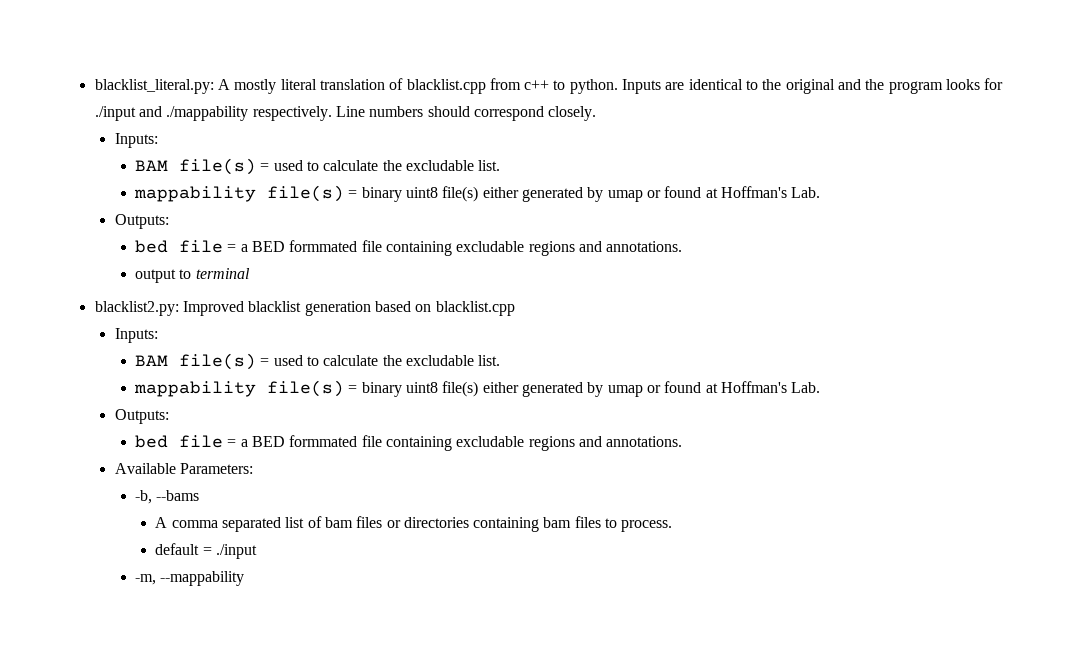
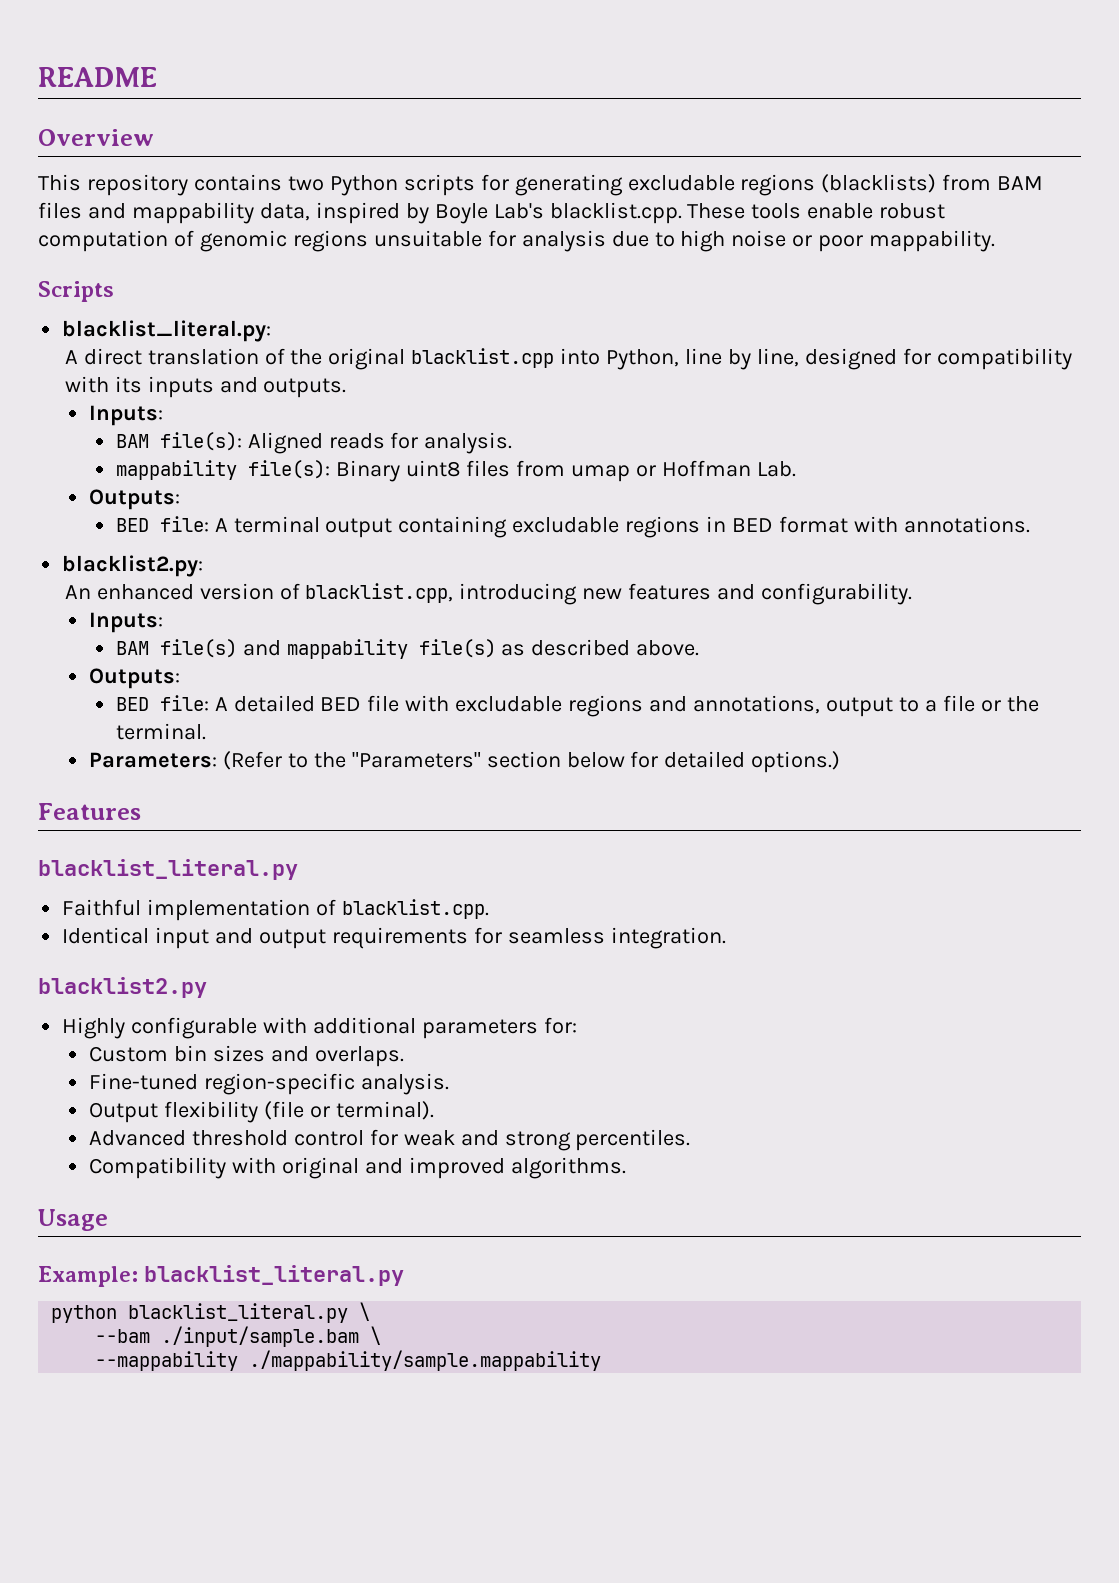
- blacklist_literal.py: A mostly literal translation of blacklist.cpp from c++ to python. Inputs are identical to the original and the program looks for ./input and ./mappability respectively. Line numbers should correspond closely.
+ README
+ Overview
+ This repository contains two Python scripts for generating excludable regions (blacklists) from BAM files and mappability data, inspired by Boyle Lab's blacklist.cpp. These tools enable robust computation of genomic regions unsuitable for analysis due to high noise or poor mappability.
+ Scripts
+ blacklist_literal.py:
+ A direct translation of the original blacklist.cpp into Python, line by line, designed for compatibility with its inputs and outputs.
  Inputs:
- BAM file(s) = used to calculate the excludable list.
- mappability file(s) = binary uint8 file(s) either generated by umap or found at Hoffman's Lab.
+ BAM file(s): Aligned reads for analysis.
+ mappability file(s): Binary uint8 files from umap or Hoffman Lab.
  Outputs:
- bed file = a BED formmated file containing excludable regions and annotations.
- output to terminal
- blacklist2.py: Improved blacklist generation based on blacklist.cpp
+ BED file: A terminal output containing excludable regions in BED format with annotations.
+ blacklist2.py:
+ An enhanced version of blacklist.cpp, introducing new features and configurability.
  Inputs:
- BAM file(s) = used to calculate the excludable list.
- mappability file(s) = binary uint8 file(s) either generated by umap or found at Hoffman's Lab.
+ BAM file(s) and mappability file(s) as described above.
  Outputs:
- bed file = a BED formmated file containing excludable regions and annotations.
- Available Parameters:
- -b, --bams
- A comma separated list of bam files or directories containing bam files to process.
- default = ./input
- -m, --mappability
+ BED file: A detailed BED file with excludable regions and annotations, output to a file or the terminal.
+ Parameters: (Refer to the "Parameters" section below for detailed options.)
+ Features
+ blacklist_literal.py
+ Faithful implementation of blacklist.cpp.
+ Identical input and output requirements for seamless integration.
+ blacklist2.py
+ Highly configurable with additional parameters for:
+ Custom bin sizes and overlaps.
+ Fine-tuned region-specific analysis.
+ Output flexibility (file or terminal).
+ Advanced threshold control for weak and strong percentiles.
+ Compatibility with original and improved algorithms.
+ Usage
+ Example: blacklist_literal.py
+ python blacklist_literal.py \
+ --bam ./input/sample.bam \
+ --mappability ./mappability/sample.mappability

